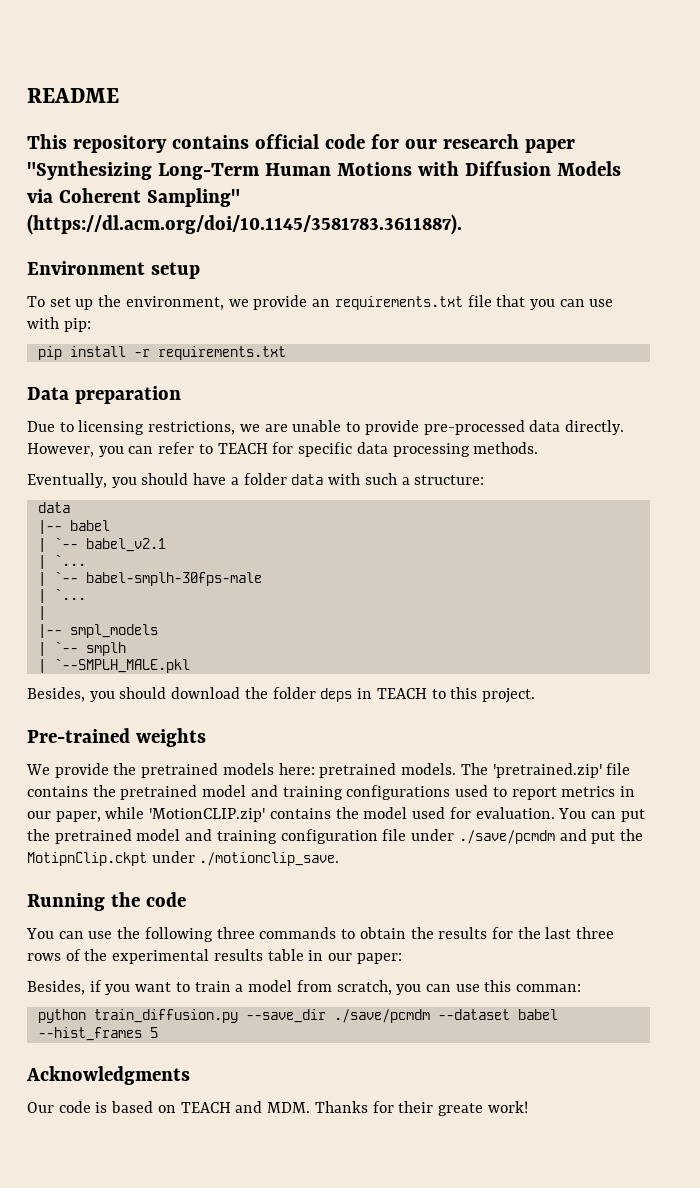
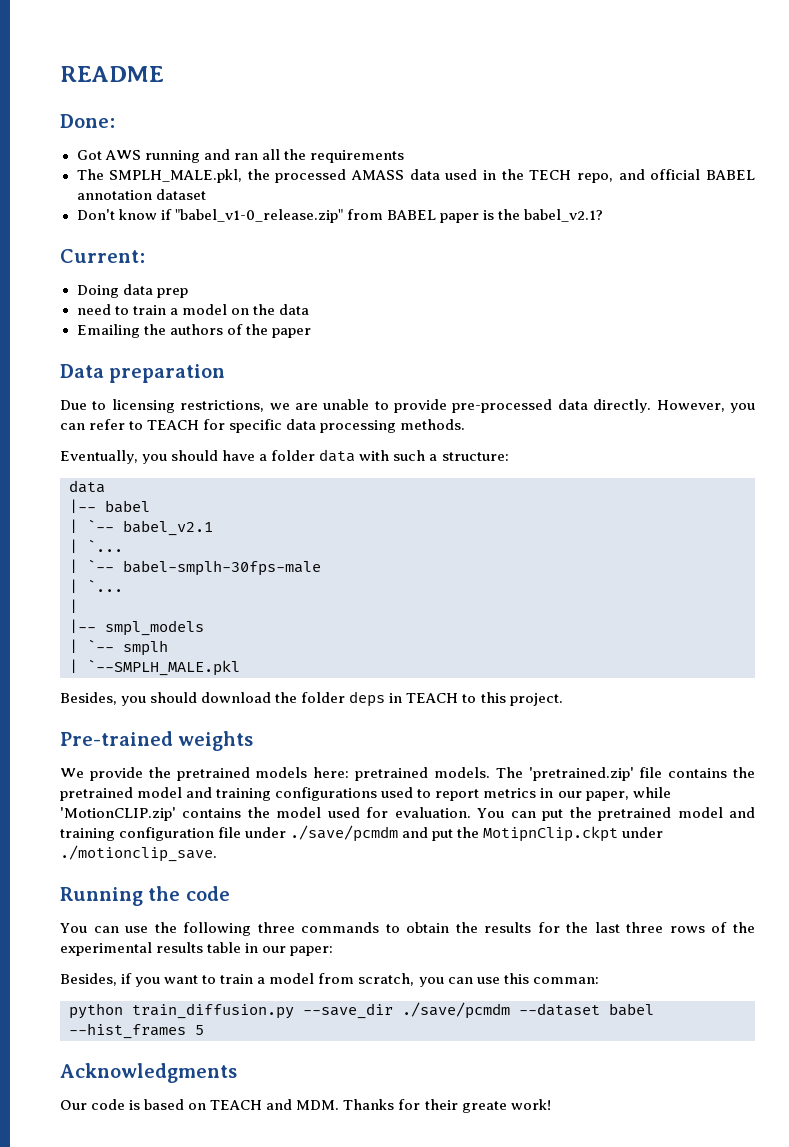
- This repository contains official code for our research paper "Synthesizing Long-Term Human Motions with Diffusion Models via Coherent Sampling" (https://dl.acm.org/doi/10.1145/3581783.3611887).
- Environment setup
- To set up the environment, we provide an requirements.txt file that you can use with pip:
- pip install -r requirements.txt
+ Done:
+ Got AWS running and ran all the requirements
+ The SMPLH_MALE.pkl, the processed AMASS data used in the TECH repo, and official BABEL annotation dataset
+ Don't know if "babel_v1-0_release.zip" from BABEL paper is the babel_v2.1?
+ Current:
+ Doing data prep
+ need to train a model on the data
+ Emailing the authors of the paper

